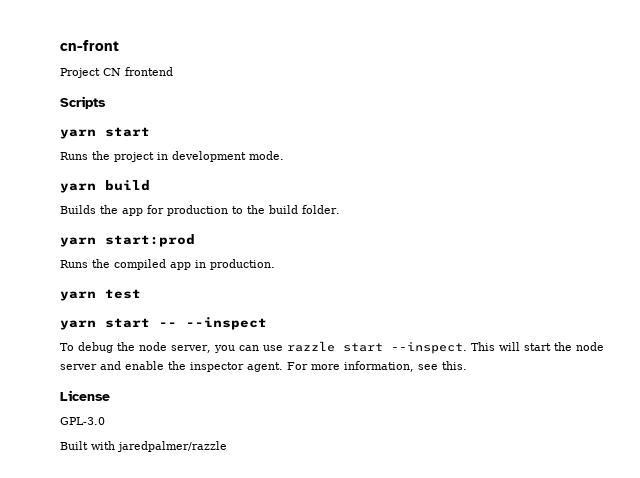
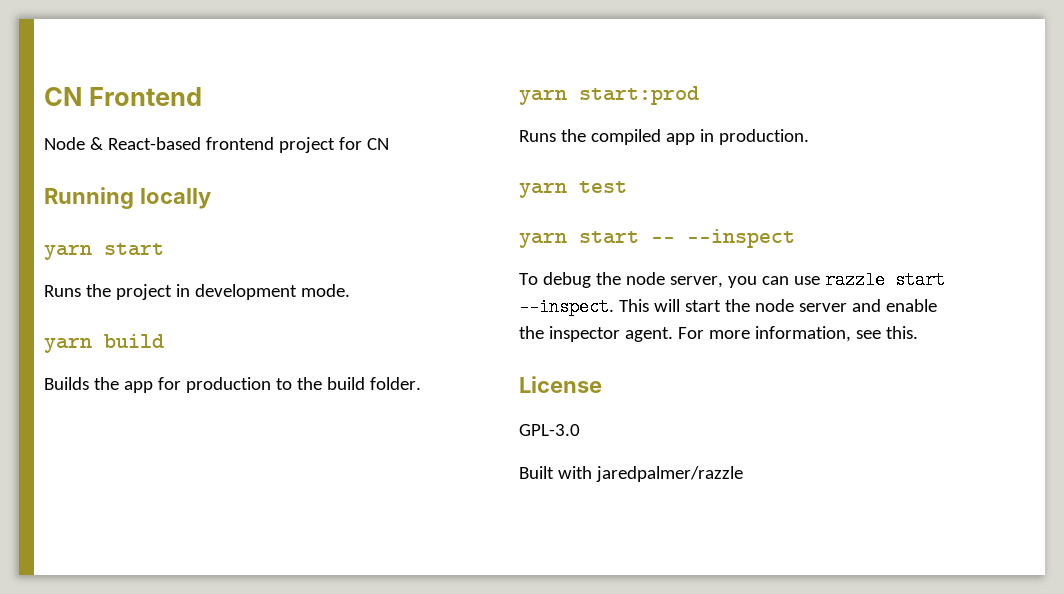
- cn-front
- Project CN frontend
- Scripts
+ CN Frontend
+ Node & React-based frontend project for CN
+ Running locally

